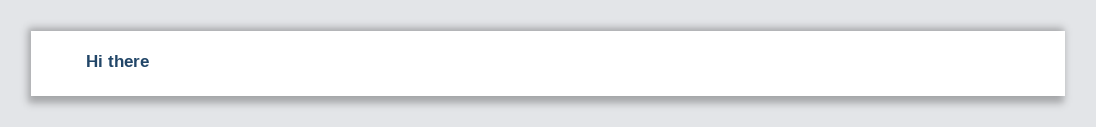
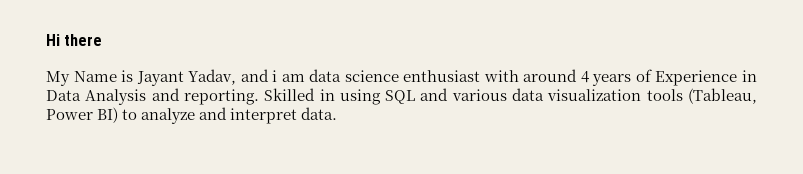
+ My Name is Jayant Yadav, and i am data science enthusiast with around 4 years of Experience in Data Analysis and reporting. Skilled in using SQL and various data visualization tools (Tableau, Power BI) to analyze and interpret data.

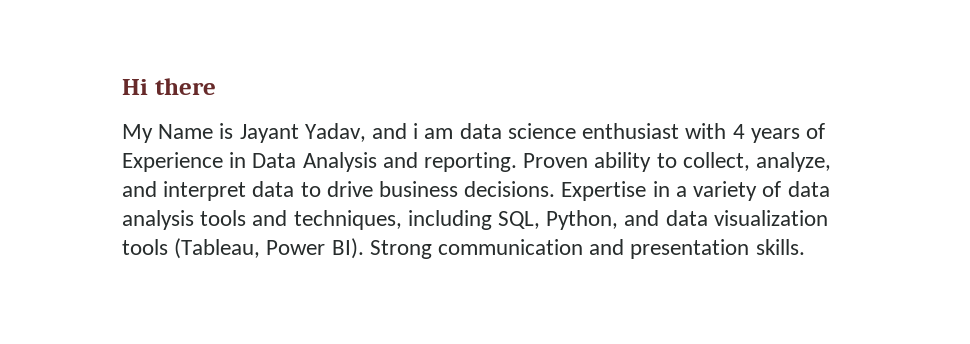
- My Name is Jayant Yadav, and i am data science enthusiast with around 4 years of Experience in Data Analysis and reporting.
+ My Name is Jayant Yadav, and i am data science enthusiast with 4 years of Experience in Data Analysis and reporting.
- Skilled in using SQL and various data visualization tools (Tableau, Power BI) to analyze and interpret data.
+ Proven ability to collect, analyze, and interpret data to drive business decisions. Expertise in a variety of data analysis tools and techniques, including SQL, Python, and data visualization tools (Tableau, Power BI). Strong communication and presentation skills.

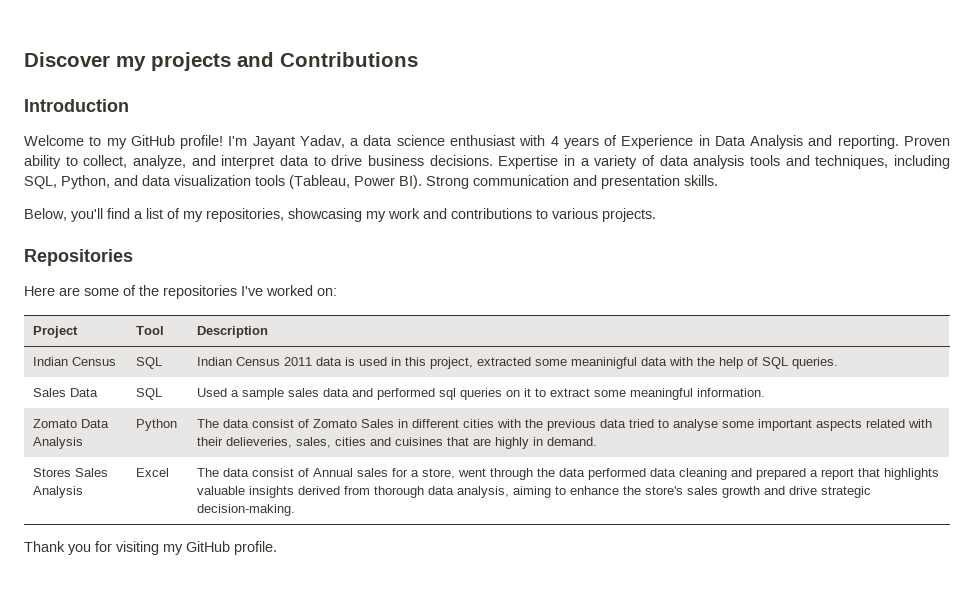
- Hi there
- My Name is Jayant Yadav, and i am data science enthusiast with 4 years of Experience in Data Analysis and reporting.
+ Discover my projects and Contributions
+ Introduction
+ Welcome to my GitHub profile! I'm Jayant Yadav, a data science enthusiast with 4 years of Experience in Data Analysis and reporting.
+ Below, you'll find a list of my repositories, showcasing my work and contributions to various projects.
+ Repositories
+ Here are some of the repositories I've worked on:
+ Project | Tool | Description
+ Indian Census | SQL | Indian Census 2011 data is used in this project, extracted some meaninigful data with the help of SQL queries.
+ Sales Data | SQL | Used a sample sales data and performed sql queries on it to extract some meaningful information.
+ Zomato Data Analysis | Python | The data consist of Zomato Sales in different cities with the previous data tried to analyse some important aspects related with their delieveries, sales, cities and cuisines that are highly in demand.
+ Stores Sales Analysis | Excel | The data consist of Annual sales for a store, went through the data performed data cleaning and prepared a report that highlights valuable insights derived from thorough data analysis, aiming to enhance the store's sales growth and drive strategic decision-making.
+ Thank you for visiting my GitHub profile.

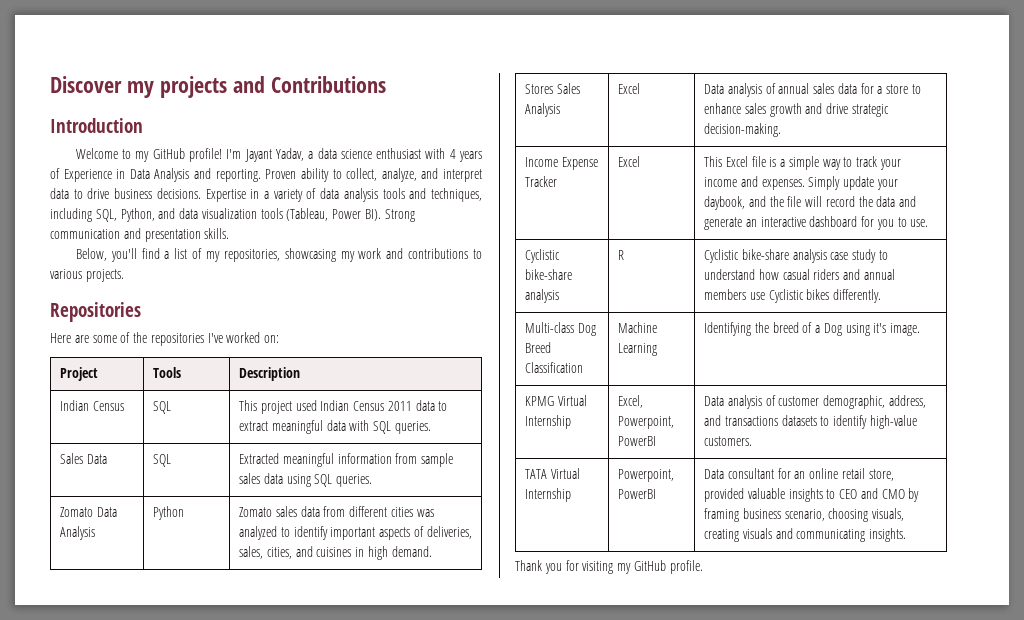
- Project | Tool | Description
+ Project | Tools | Description
- Indian Census | SQL | Indian Census 2011 data is used in this project, extracted some meaninigful data with the help of SQL queries.
+ Indian Census | SQL | This project used Indian Census 2011 data to extract meaningful data with SQL queries.
- Sales Data | SQL | Used a sample sales data and performed sql queries on it to extract some meaningful information.
- Zomato Data Analysis | Python | The data consist of Zomato Sales in different cities with the previous data tried to analyse some important aspects related with their delieveries, sales, cities and cuisines that are highly in demand.
+ Sales Data | SQL | Extracted meaningful information from sample sales data using SQL queries.
+ Zomato Data Analysis | Python | Zomato sales data from different cities was analyzed to identify important aspects of deliveries, sales, cities, and cuisines in high demand.
- The data consist of Annual sales for a store, went through the data performed data cleaning and prepared a report that highlights valuable insights derived from thorough data analysis, aiming to enhance the store's sales growth and drive strategic decision-making.
+ Data analysis of annual sales data for a store to enhance sales growth and drive strategic decision-making.
+ Income Expense Tracker | Excel | This Excel file is a simple way to track your income and expenses. Simply update your daybook, and the file will record the data and generate an interactive dashboard for you to use.
+ Cyclistic bike-share analysis | R | Cyclistic bike-share analysis case study to understand how casual riders and annual members use Cyclistic bikes differently.
+ Multi-class Dog Breed Classification | Machine Learning | Identifying the breed of a Dog using it's image.
+ KPMG Virtual Internship | Excel, Powerpoint, PowerBI | Data analysis of customer demographic, address, and transactions datasets to identify high-value customers.
+ TATA Virtual Internship | Powerpoint, PowerBI | Data consultant for an online retail store, provided valuable insights to CEO and CMO by framing business scenario, choosing visuals, creating visuals and communicating insights.

